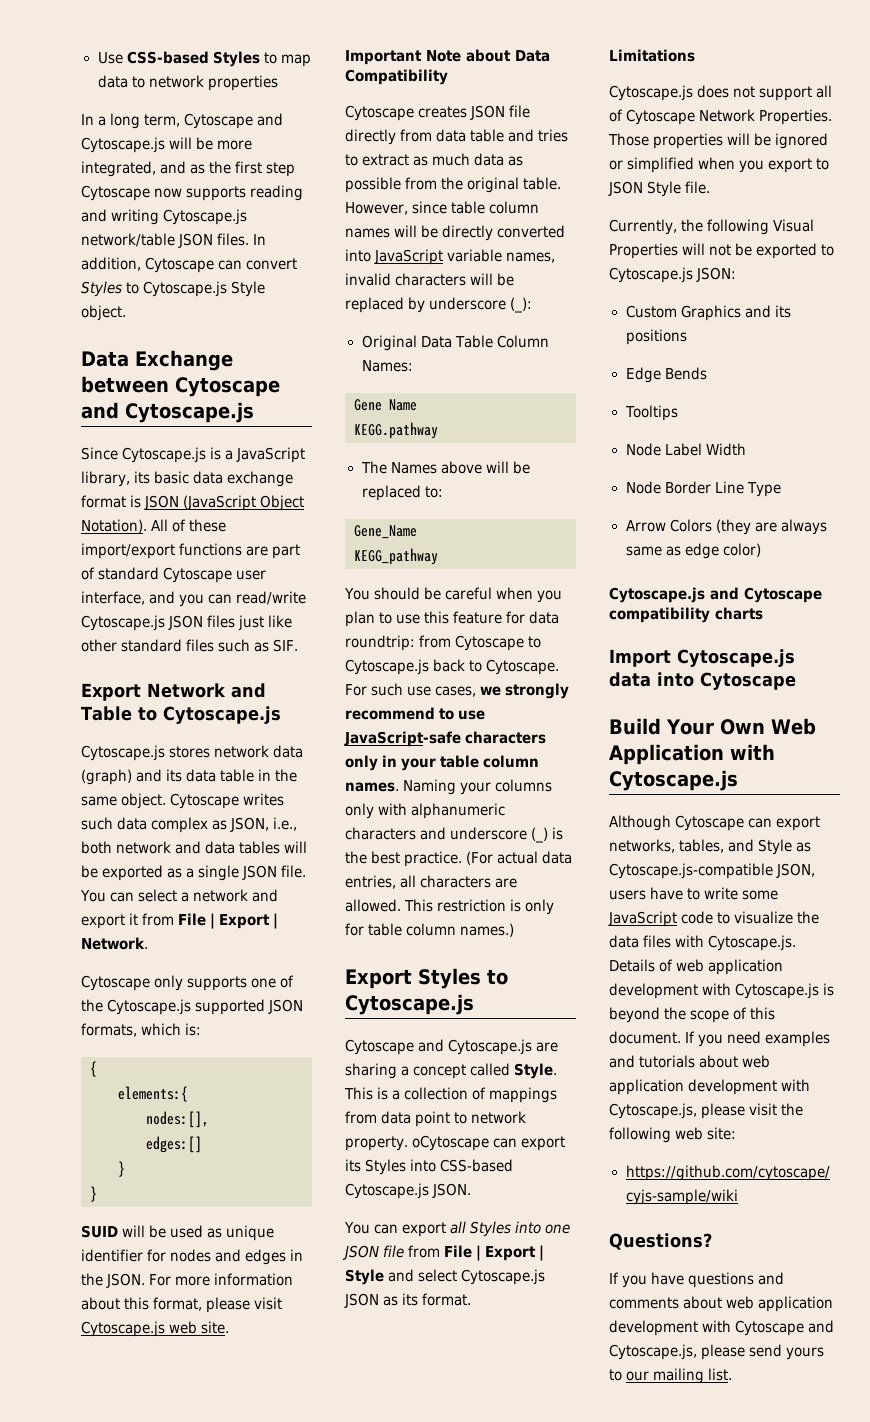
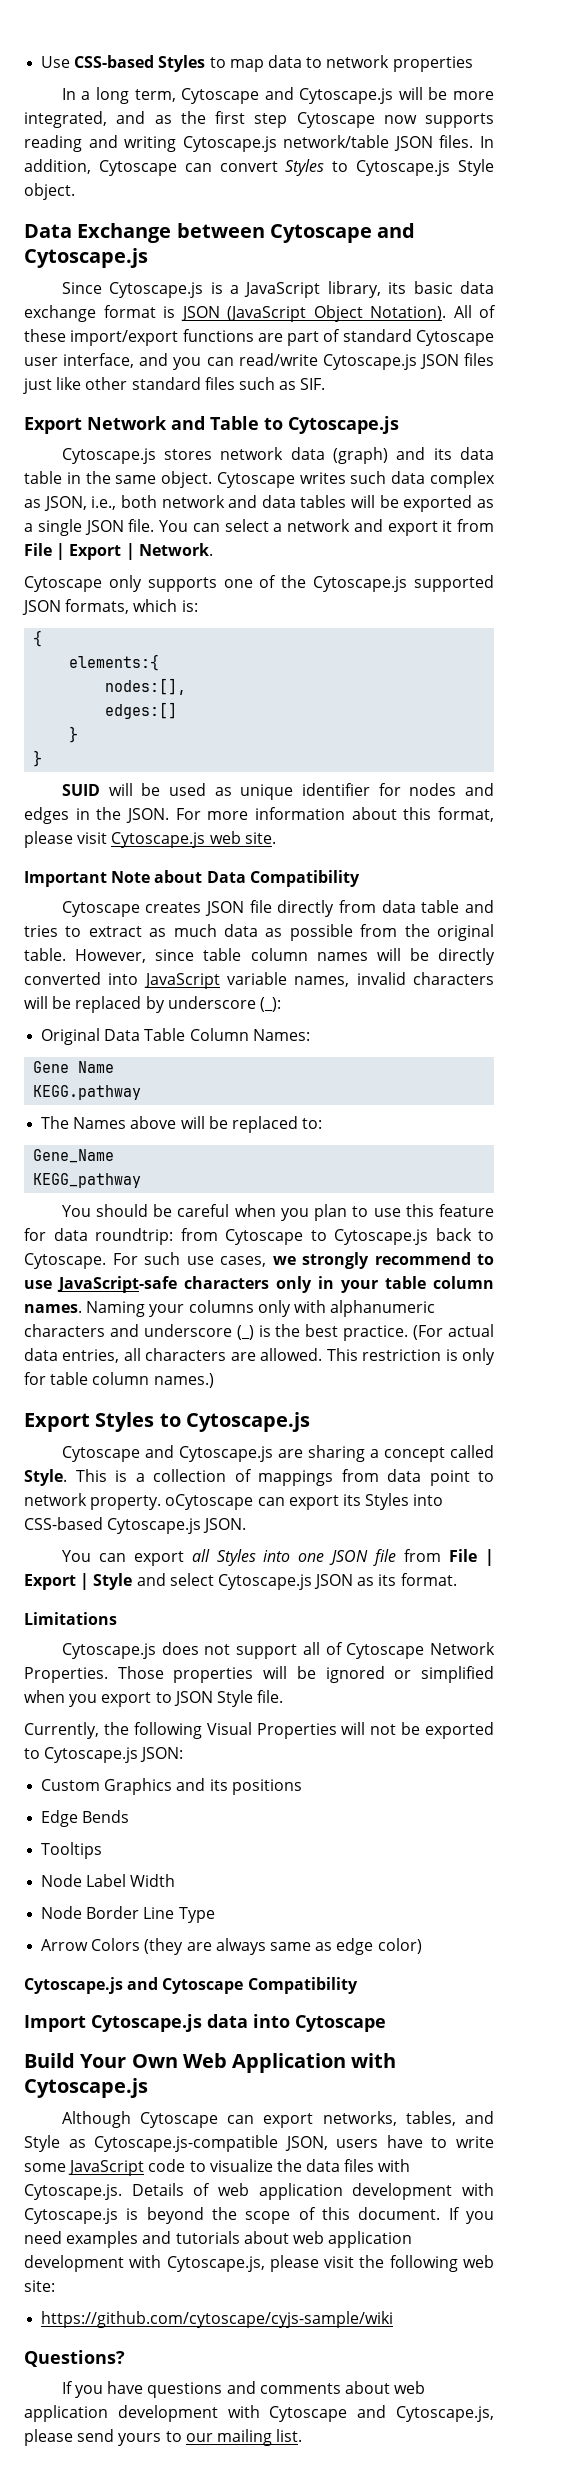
- Cytoscape.js and Cytoscape compatibility charts
+ Cytoscape.js and Cytoscape Compatibility

